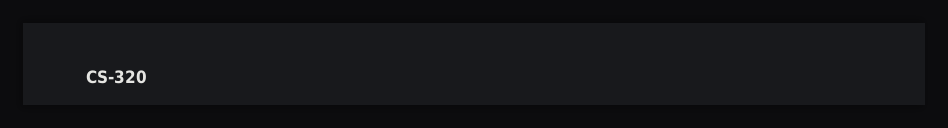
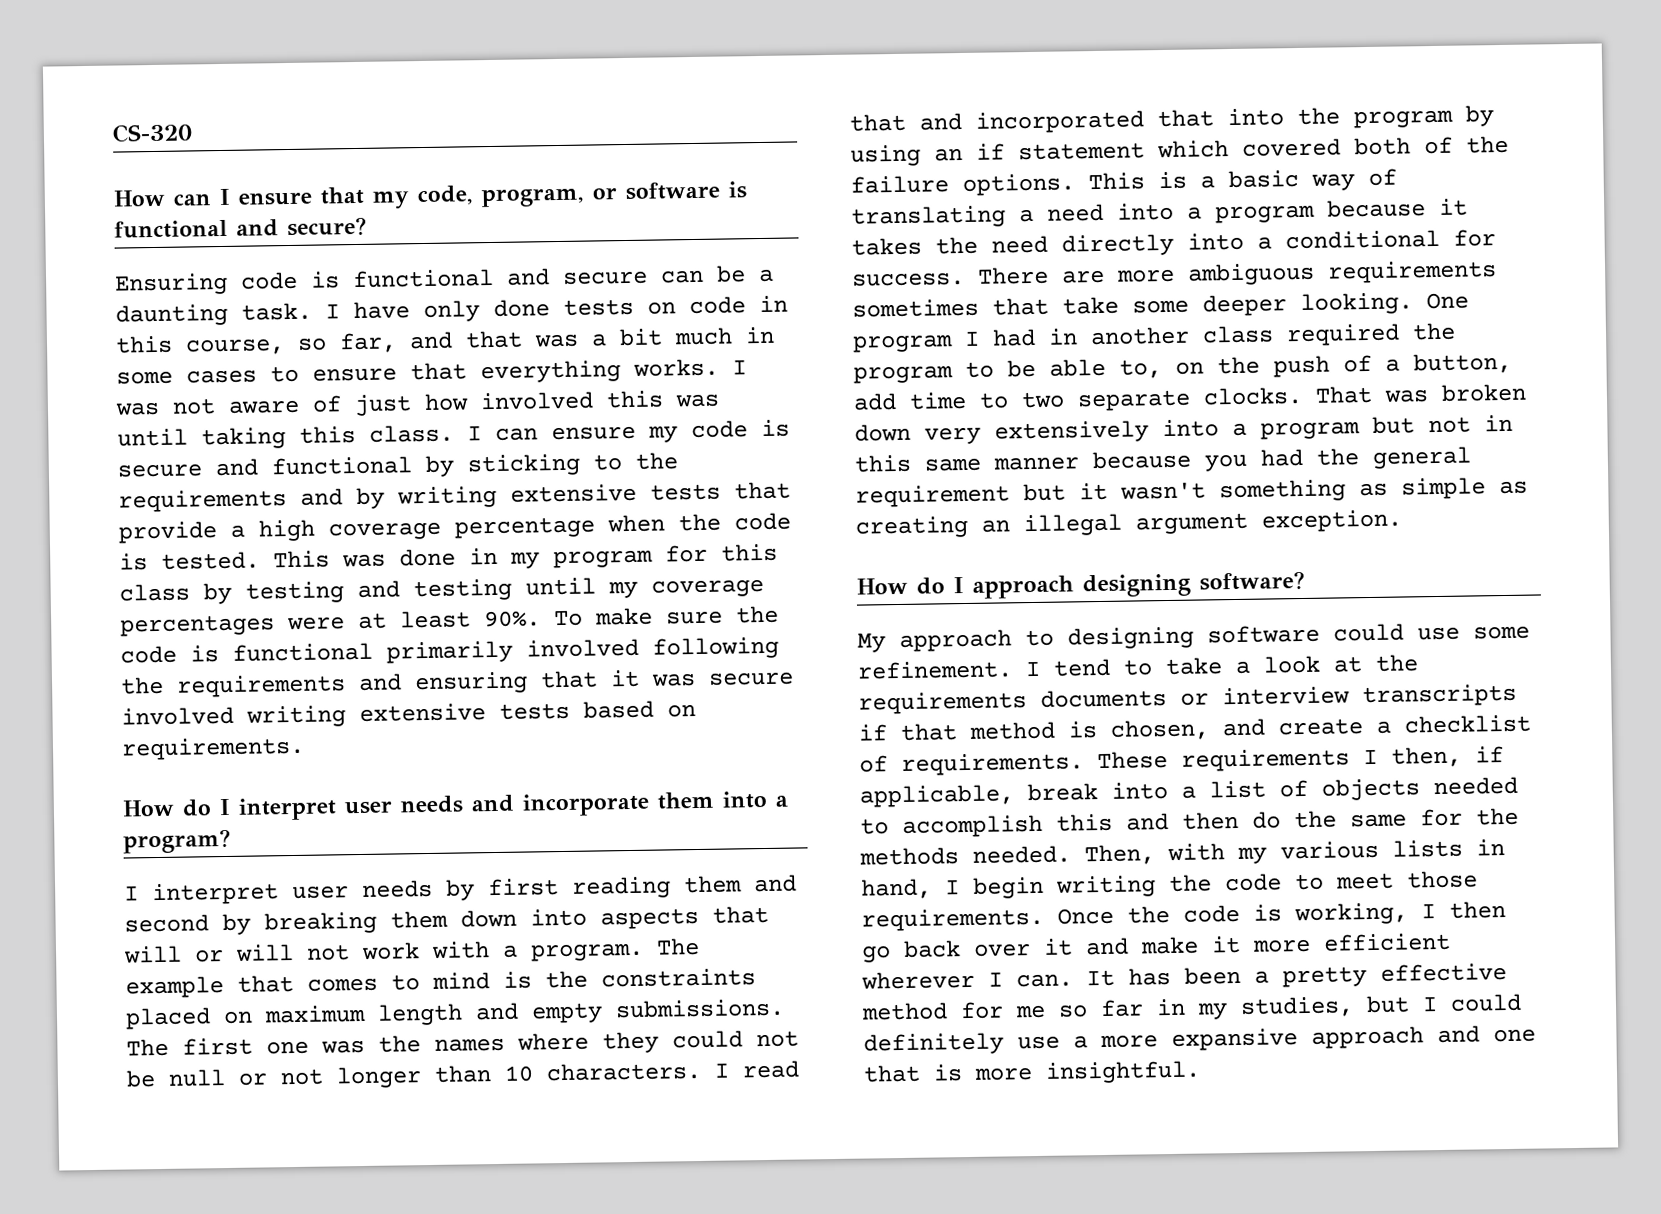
+ How can I ensure that my code, program, or software is functional and secure?
+ Ensuring code is functional and secure can be a daunting task. I have only done tests on code in this course, so far, and that was a bit much in some cases to ensure that everything works. I was not aware of just how involved this was until taking this class. I can ensure my code is secure and functional by sticking to the requirements and by writing extensive tests that provide a high coverage percentage when the code is tested. This was done in my program for this class by testing and testing until my coverage percentages were at least 90%. To make sure the code is functional primarily involved following the requirements and ensuring that it was secure involved writing extensive tests based on requirements.
+ How do I interpret user needs and incorporate them into a program?
+ I interpret user needs by first reading them and second by breaking them down into aspects that will or will not work with a program. The example that comes to mind is the constraints placed on maximum length and empty submissions. The first one was the names where they could not be null or not longer than 10 characters. I read that and incorporated that into the program by using an if statement which covered both of the failure options. This is a basic way of translating a need into a program because it takes the need directly into a conditional for success. There are more ambiguous requirements sometimes that take some deeper looking. One program I had in another class required the program to be able to, on the push of a button, add time to two separate clocks. That was broken down very extensively into a program but not in this same manner because you had the general requirement but it wasn't something as simple as creating an illegal argument exception.
+ How do I approach designing software?
+ My approach to designing software could use some refinement. I tend to take a look at the requirements documents or interview transcripts if that method is chosen, and create a checklist of requirements. These requirements I then, if applicable, break into a list of objects needed to accomplish this and then do the same for the methods needed. Then, with my various lists in hand, I begin writing the code to meet those requirements. Once the code is working, I then go back over it and make it more efficient wherever I can. It has been a pretty effective method for me so far in my studies, but I could definitely use a more expansive approach and one that is more insightful.

